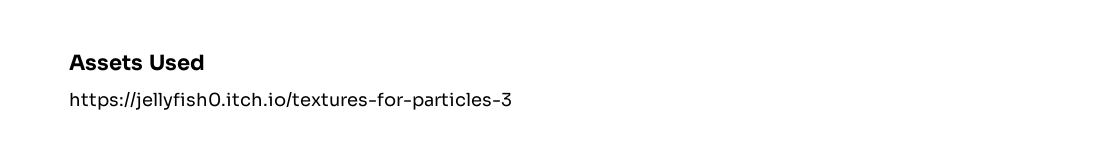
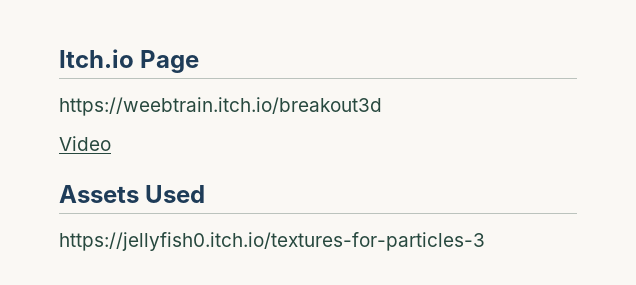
+ Itch.io Page
+ https://weebtrain.itch.io/breakout3d
+ Video

